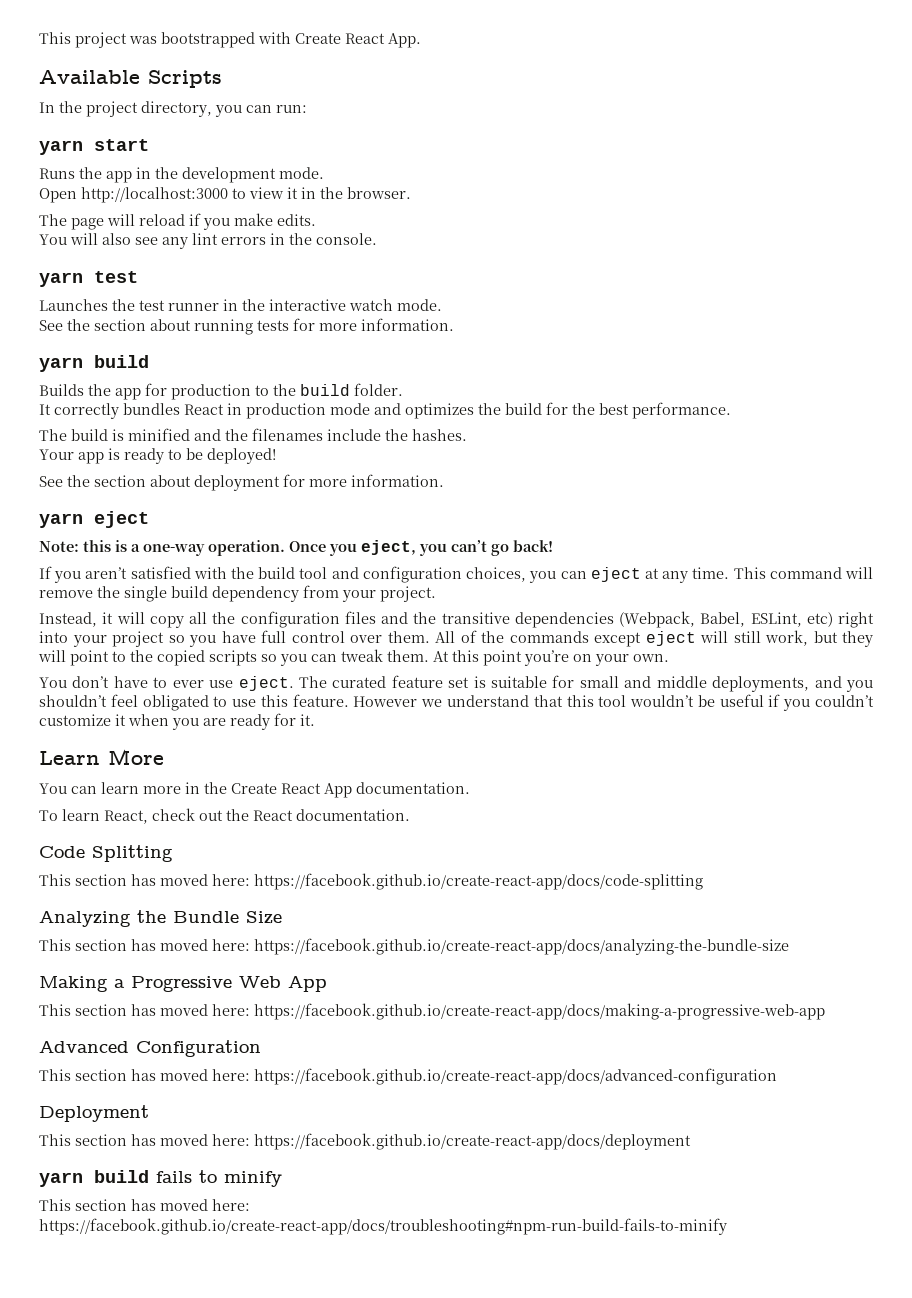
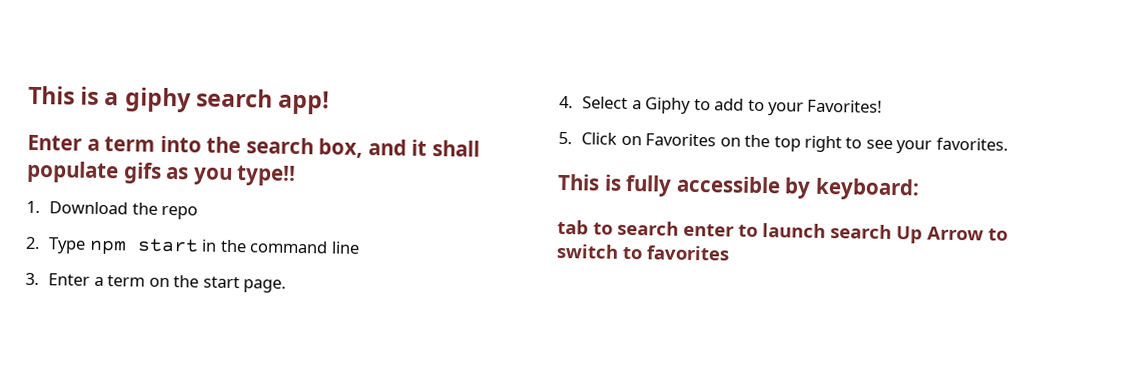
- This project was bootstrapped with Create React App.
- Available Scripts
- In the project directory, you can run:
- yarn start
- Runs the app in the development mode.
- Open http://localhost:3000 to view it in the browser.
- The page will reload if you make edits.
- You will also see any lint errors in the console.
- yarn test
- Launches the test runner in the interactive watch mode.
- See the section about running tests for more information.
- yarn build
- Builds the app for production to the build folder.
- It correctly bundles React in production mode and optimizes the build for the best performance.
- The build is minified and the filenames include the hashes.
- Your app is ready to be deployed!
- See the section about deployment for more information.
- yarn eject
- Note: this is a one-way operation. Once you eject, you can’t go back!
- If you aren’t satisfied with the build tool and configuration choices, you can eject at any time. This command will remove the single build dependency from your project.
- Instead, it will copy all the configuration files and the transitive dependencies (Webpack, Babel, ESLint, etc) right into your project so you have full control over them. All of the commands except eject will still work, but they will point to the copied scripts so you can tweak them. At this point you’re on your own.
- You don’t have to ever use eject. The curated feature set is suitable for small and middle deployments, and you shouldn’t feel obligated to use this feature. However we understand that this tool wouldn’t be useful if you couldn’t customize it when you are ready for it.
- Learn More
- You can learn more in the Create React App documentation.
- To learn React, check out the React documentation.
- Code Splitting
- This section has moved here: https://facebook.github.io/create-react-app/docs/code-splitting
- Analyzing the Bundle Size
- This section has moved here: https://facebook.github.io/create-react-app/docs/analyzing-the-bundle-size
- Making a Progressive Web App
- This section has moved here: https://facebook.github.io/create-react-app/docs/making-a-progressive-web-app
- Advanced Configuration
- This section has moved here: https://facebook.github.io/create-react-app/docs/advanced-configuration
- Deployment
- This section has moved here: https://facebook.github.io/create-react-app/docs/deployment
- yarn build fails to minify
- This section has moved here: https://facebook.github.io/create-react-app/docs/troubleshooting#npm-run-build-fails-to-minify
+ This is a giphy search app!
+ Enter a term into the search box, and it shall populate gifs as you type!!
+ 1. Download the repo
+ 2. Type npm start in the command line
+ 3. Enter a term on the start page.
+ 4. Select a Giphy to add to your Favorites!
+ 5. Click on Favorites on the top right to see your favorites.
+ This is fully accessible by keyboard:
+ tab to search enter to launch search Up Arrow to switch to favorites

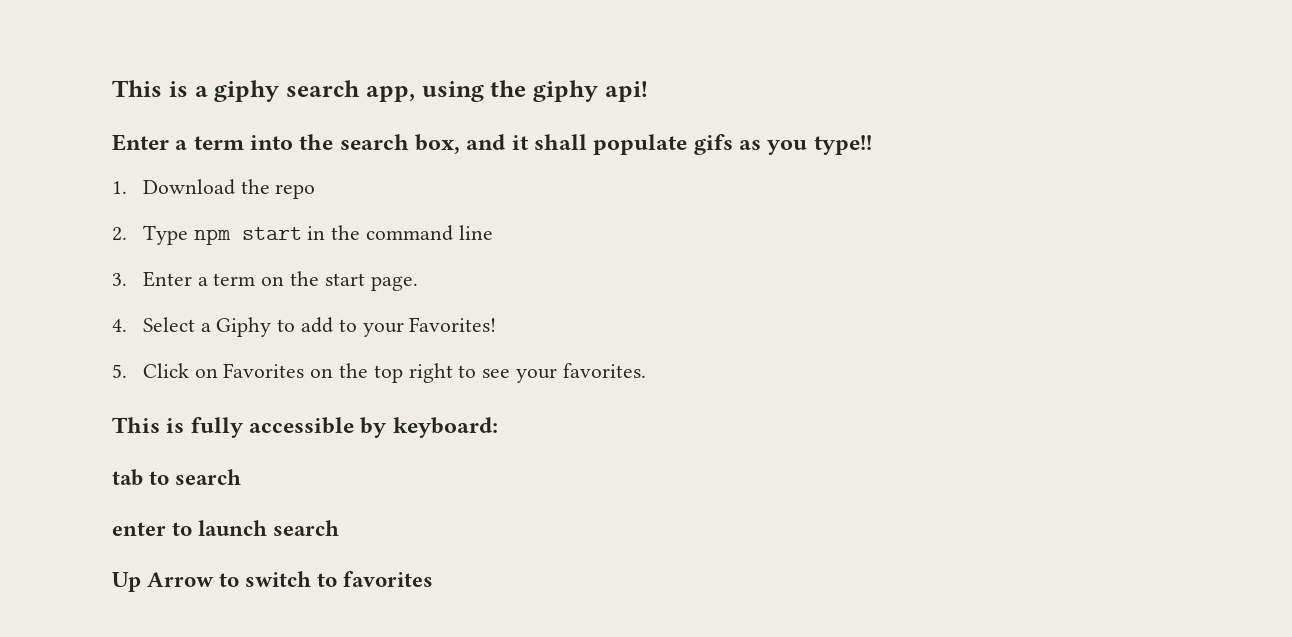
- This is a giphy search app!
+ This is a giphy search app, using the giphy api!
- tab to search enter to launch search Up Arrow to switch to favorites
+ tab to search
+ enter to launch search
+ Up Arrow to switch to favorites

